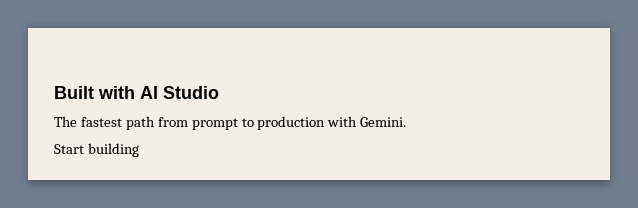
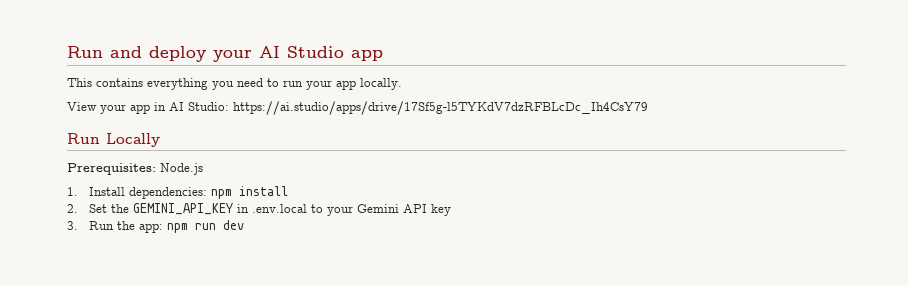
- Built with AI Studio
- The fastest path from prompt to production with Gemini.
- Start building
+ Run and deploy your AI Studio app
+ This contains everything you need to run your app locally.
+ View your app in AI Studio: https://ai.studio/apps/drive/17Sf5g-l5TYKdV7dzRFBLcDc_Ih4CsY79
+ Run Locally
+ Prerequisites: Node.js
+ 1. Install dependencies: npm install
+ 2. Set the GEMINI_API_KEY in .env.local to your Gemini API key
+ 3. Run the app: npm run dev

